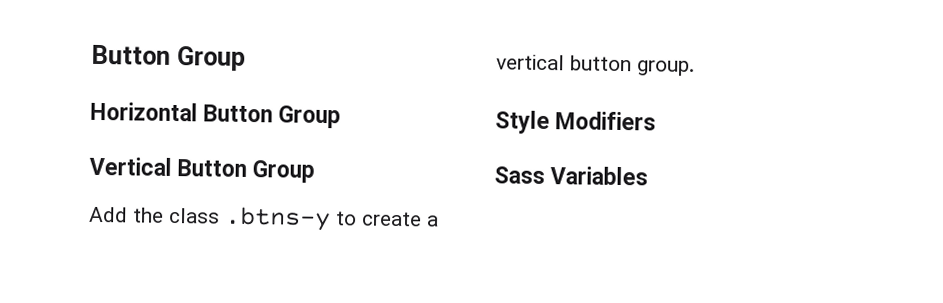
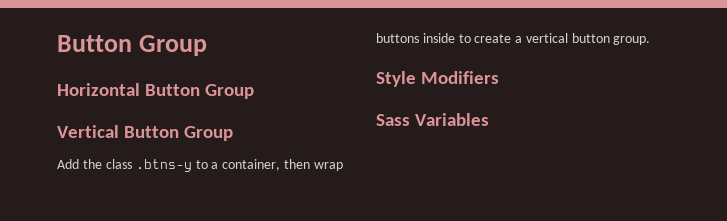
- Add the class .btns-y to create a vertical button group.
+ Add the class .btns-y to a container, then wrap buttons inside to create a vertical button group.

